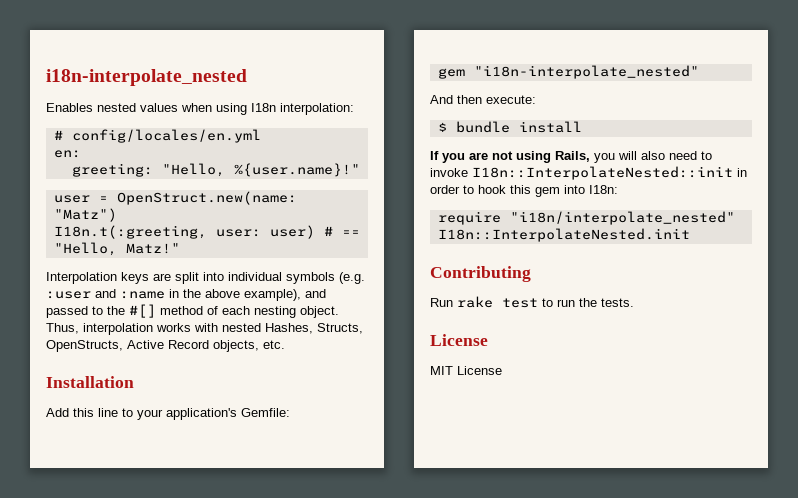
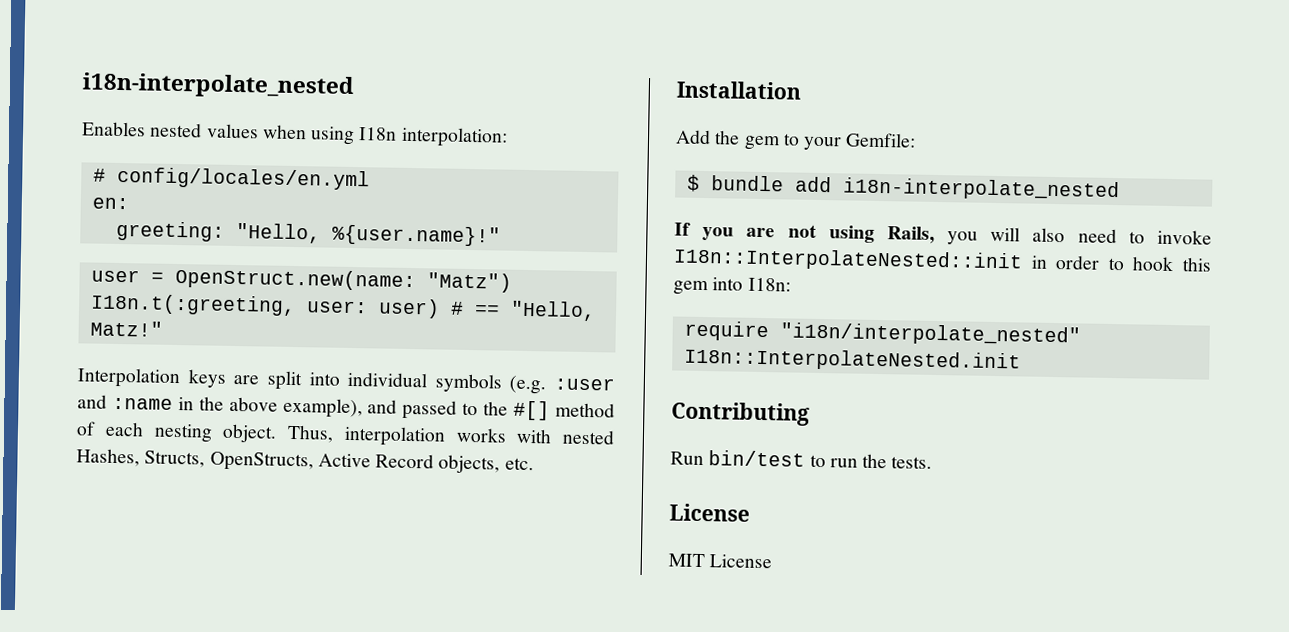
- Add this line to your application's Gemfile:
+ Add the gem to your Gemfile:
- gem "i18n-interpolate_nested"
- And then execute:
- $ bundle install
+ $ bundle add i18n-interpolate_nested
- Run rake test to run the tests.
+ Run bin/test to run the tests.

